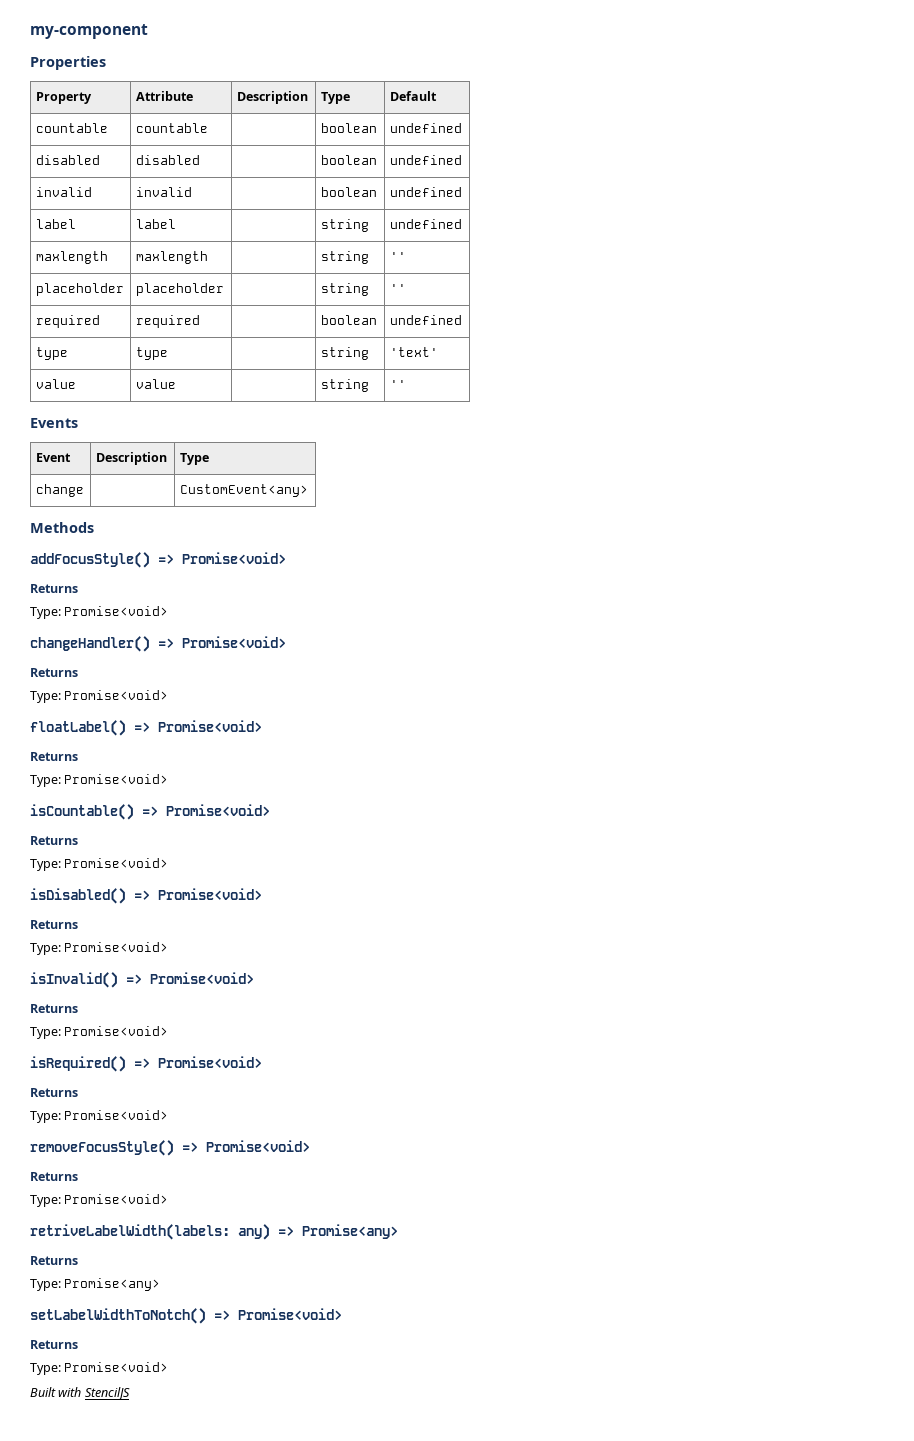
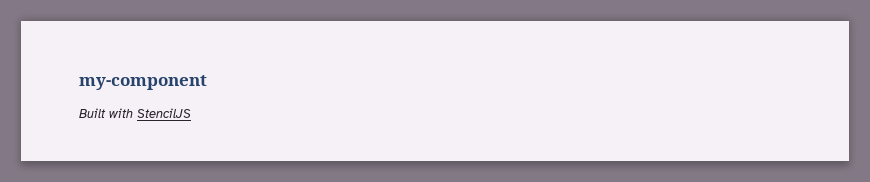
- Properties
- Property | Attribute | Description | Type | Default
- countable | countable | | boolean | undefined
- disabled | disabled | | boolean | undefined
- invalid | invalid | | boolean | undefined
- label | label | | string | undefined
- maxlength | maxlength | | string | ''
- placeholder | placeholder | | string | ''
- required | required | | boolean | undefined
- type | type | | string | 'text'
- value | value | | string | ''
- Events
- Event | Description | Type
- change | | CustomEvent<any>
- Methods
- addFocusStyle() => Promise<void>
- Returns
- Type: Promise<void>
- changeHandler() => Promise<void>
- Returns
- Type: Promise<void>
- floatLabel() => Promise<void>
- Returns
- Type: Promise<void>
- isCountable() => Promise<void>
- Returns
- Type: Promise<void>
- isDisabled() => Promise<void>
- Returns
- Type: Promise<void>
- isInvalid() => Promise<void>
- Returns
- Type: Promise<void>
- isRequired() => Promise<void>
- Returns
- Type: Promise<void>
- removeFocusStyle() => Promise<void>
- Returns
- Type: Promise<void>
- retriveLabelWidth(labels: any) => Promise<any>
- Returns
- Type: Promise<any>
- setLabelWidthToNotch() => Promise<void>
- Returns
- Type: Promise<void>

